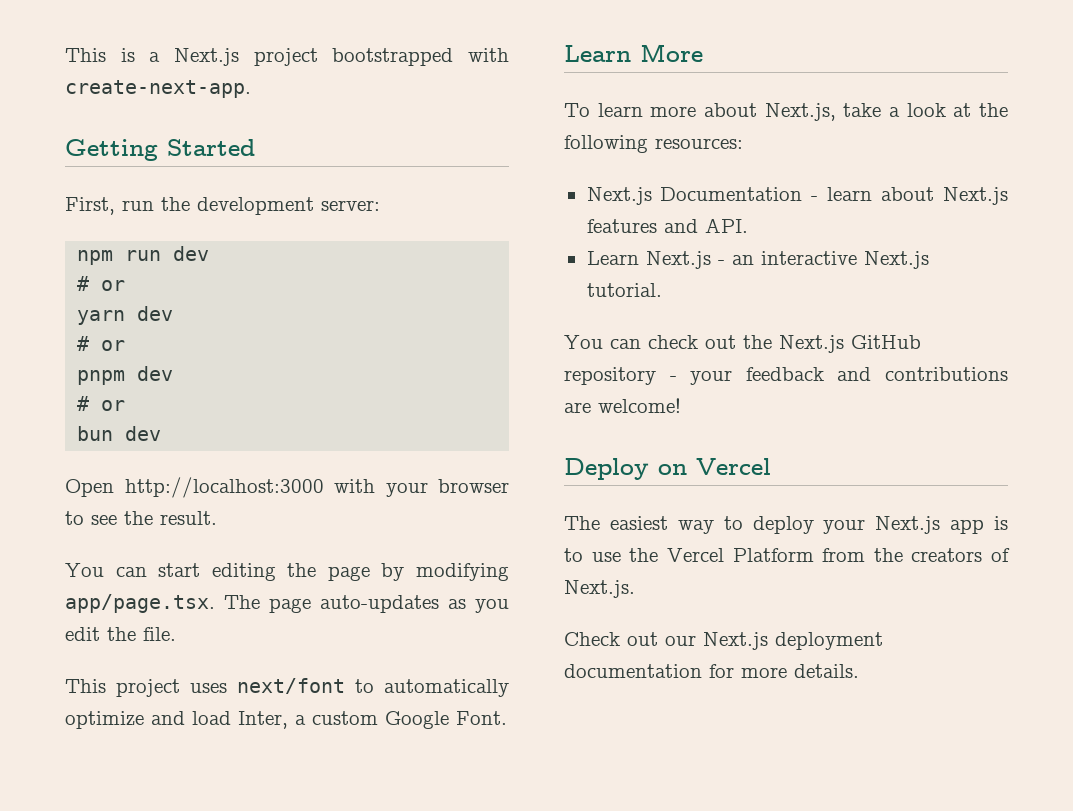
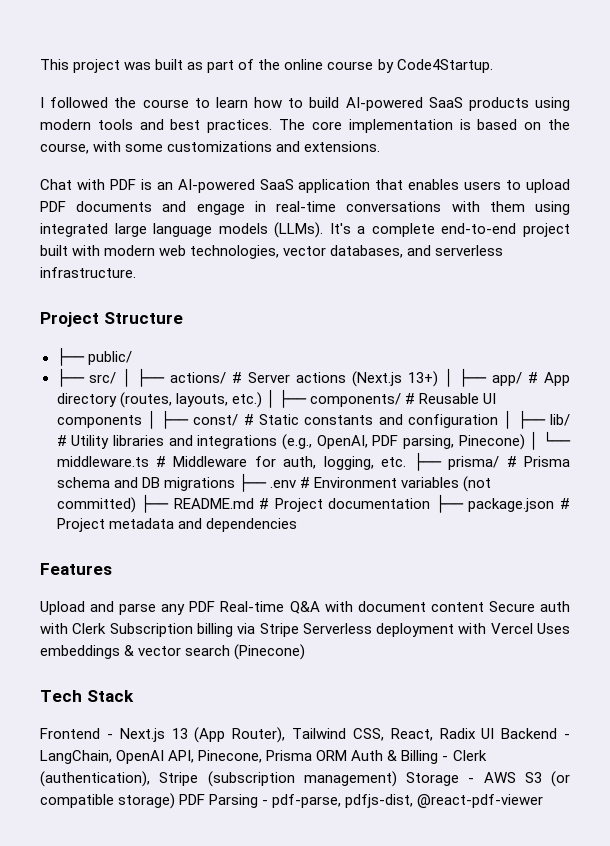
- This is a Next.js project bootstrapped with create-next-app.
- Getting Started
- First, run the development server:
- npm run dev
- # or
- yarn dev
- # or
- pnpm dev
- # or
- bun dev
- Open http://localhost:3000 with your browser to see the result.
- You can start editing the page by modifying app/page.tsx. The page auto-updates as you edit the file.
- This project uses next/font to automatically optimize and load Inter, a custom Google Font.
- Learn More
- To learn more about Next.js, take a look at the following resources:
- Next.js Documentation - learn about Next.js features and API.
- Learn Next.js - an interactive Next.js tutorial.
- You can check out the Next.js GitHub repository - your feedback and contributions are welcome!
- Deploy on Vercel
- The easiest way to deploy your Next.js app is to use the Vercel Platform from the creators of Next.js.
- Check out our Next.js deployment documentation for more details.
+ This project was built as part of the online course by Code4Startup.
+ I followed the course to learn how to build AI-powered SaaS products using modern tools and best practices. The core implementation is based on the course, with some customizations and extensions.
+ Chat with PDF is an AI-powered SaaS application that enables users to upload PDF documents and engage in real-time conversations with them using integrated large language models (LLMs). It's a complete end-to-end project built with modern web technologies, vector databases, and serverless infrastructure.
+ Project Structure
+ ├── public/
+ ├── src/ │ ├── actions/ # Server actions (Next.js 13+) │ ├── app/ # App directory (routes, layouts, etc.) │ ├── components/ # Reusable UI components │ ├── const/ # Static constants and configuration │ ├── lib/ # Utility libraries and integrations (e.g., OpenAI, PDF parsing, Pinecone) │ └── middleware.ts # Middleware for auth, logging, etc. ├── prisma/ # Prisma schema and DB migrations ├── .env # Environment variables (not committed) ├── README.md # Project documentation ├── package.json # Project metadata and dependencies
+ Features
+ Upload and parse any PDF Real-time Q&A with document content Secure auth with Clerk Subscription billing via Stripe Serverless deployment with Vercel Uses embeddings & vector search (Pinecone)
+ Tech Stack
+ Frontend - Next.js 13 (App Router), Tailwind CSS, React, Radix UI Backend - LangChain, OpenAI API, Pinecone, Prisma ORM Auth & Billing - Clerk (authentication), Stripe (subscription management) Storage - AWS S3 (or compatible storage) PDF Parsing - pdf-parse, pdfjs-dist, @react-pdf-viewer

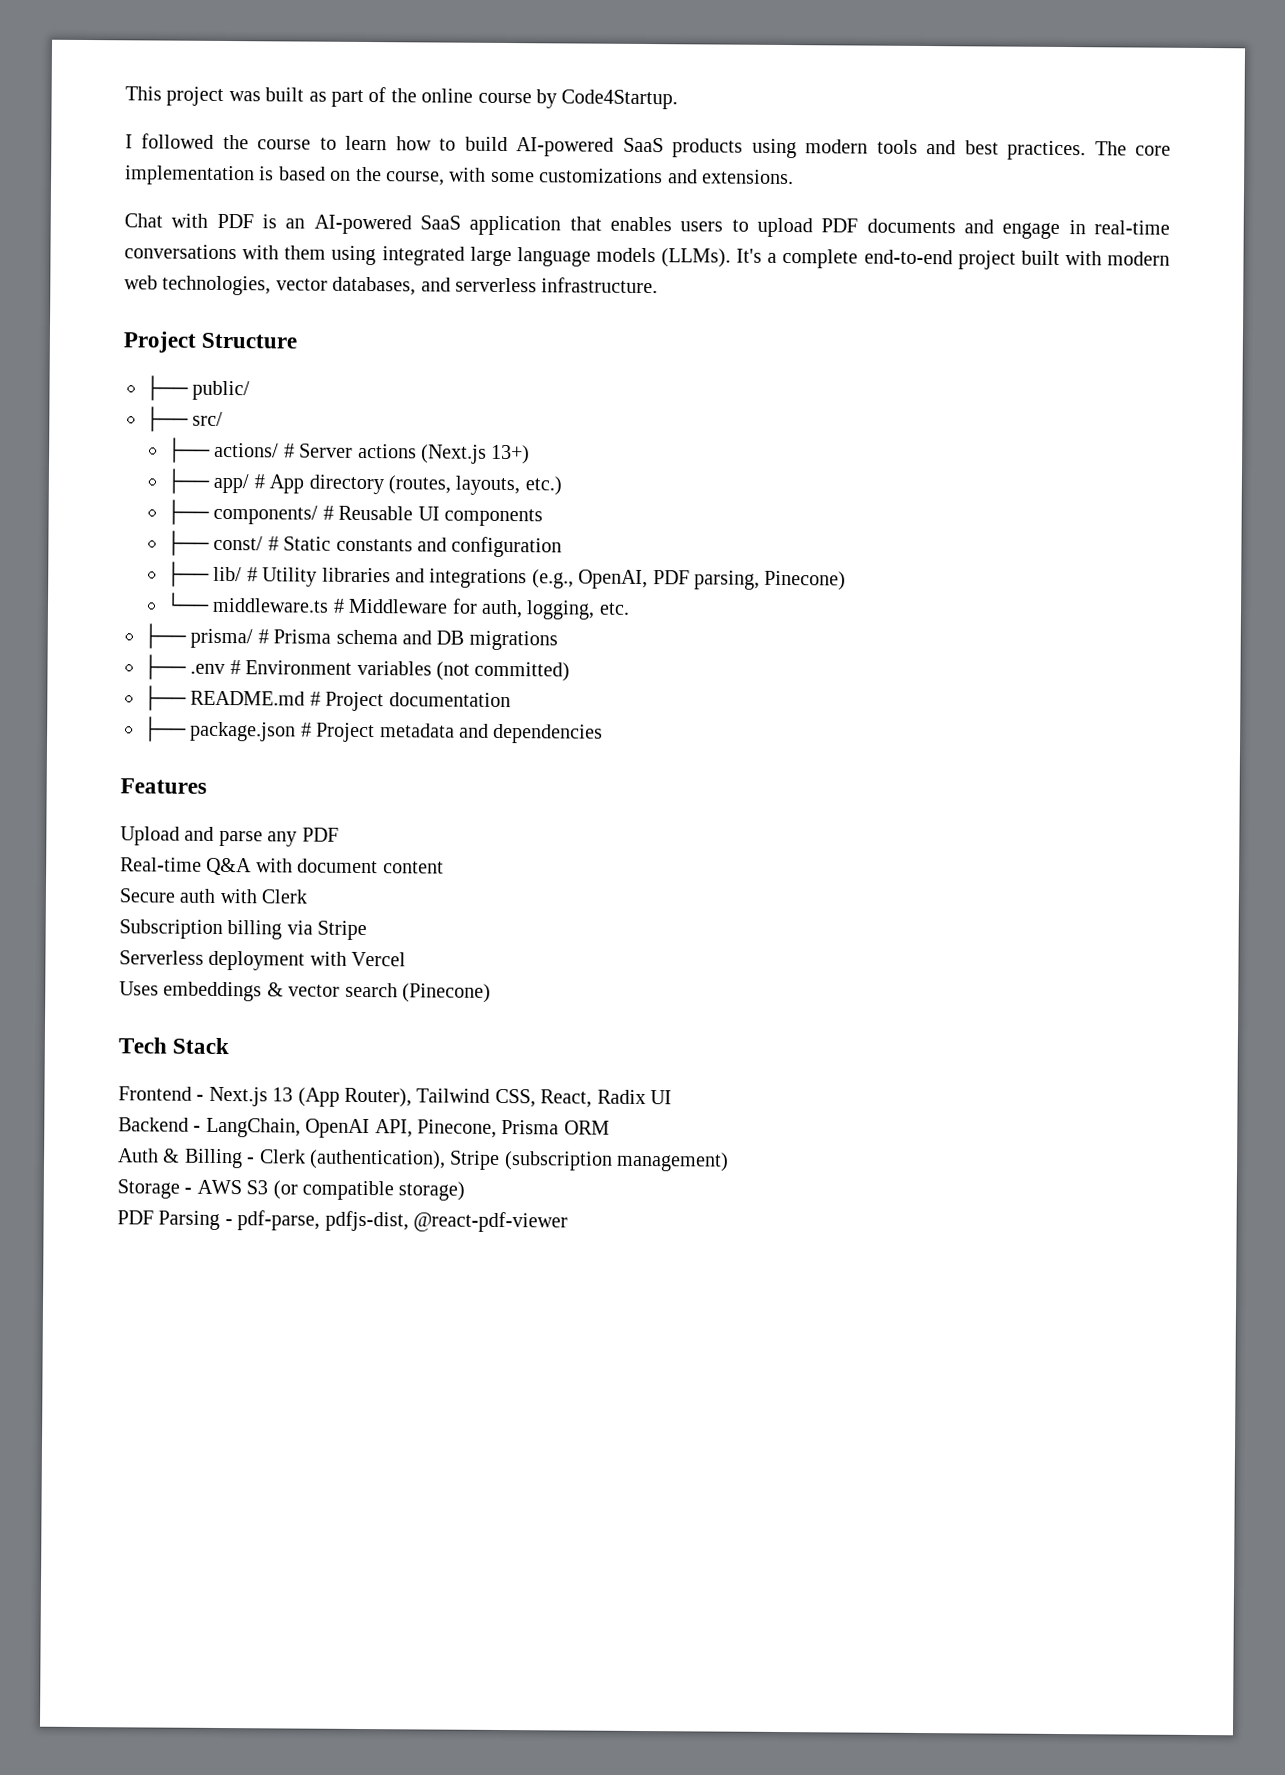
- ├── src/ │ ├── actions/ # Server actions (Next.js 13+) │ ├── app/ # App directory (routes, layouts, etc.) │ ├── components/ # Reusable UI components │ ├── const/ # Static constants and configuration │ ├── lib/ # Utility libraries and integrations (e.g., OpenAI, PDF parsing, Pinecone) │ └── middleware.ts # Middleware for auth, logging, etc. ├── prisma/ # Prisma schema and DB migrations ├── .env # Environment variables (not committed) ├── README.md # Project documentation ├── package.json # Project metadata and dependencies
+ ├── src/
+ ├── actions/ # Server actions (Next.js 13+)
+ ├── app/ # App directory (routes, layouts, etc.)
+ ├── components/ # Reusable UI components
+ ├── const/ # Static constants and configuration
+ ├── lib/ # Utility libraries and integrations (e.g., OpenAI, PDF parsing, Pinecone)
+ └── middleware.ts # Middleware for auth, logging, etc.
+ ├── prisma/ # Prisma schema and DB migrations
+ ├── .env # Environment variables (not committed)
+ ├── README.md # Project documentation
+ ├── package.json # Project metadata and dependencies
- Upload and parse any PDF Real-time Q&A with document content Secure auth with Clerk Subscription billing via Stripe Serverless deployment with Vercel Uses embeddings & vector search (Pinecone)
+ Upload and parse any PDF
+ Real-time Q&A with document content
+ Secure auth with Clerk
+ Subscription billing via Stripe
+ Serverless deployment with Vercel
+ Uses embeddings & vector search (Pinecone)
- Frontend - Next.js 13 (App Router), Tailwind CSS, React, Radix UI Backend - LangChain, OpenAI API, Pinecone, Prisma ORM Auth & Billing - Clerk (authentication), Stripe (subscription management) Storage - AWS S3 (or compatible storage) PDF Parsing - pdf-parse, pdfjs-dist, @react-pdf-viewer
+ Frontend - Next.js 13 (App Router), Tailwind CSS, React, Radix UI
+ Backend - LangChain, OpenAI API, Pinecone, Prisma ORM
+ Auth & Billing - Clerk (authentication), Stripe (subscription management)
+ Storage - AWS S3 (or compatible storage)
+ PDF Parsing - pdf-parse, pdfjs-dist, @react-pdf-viewer

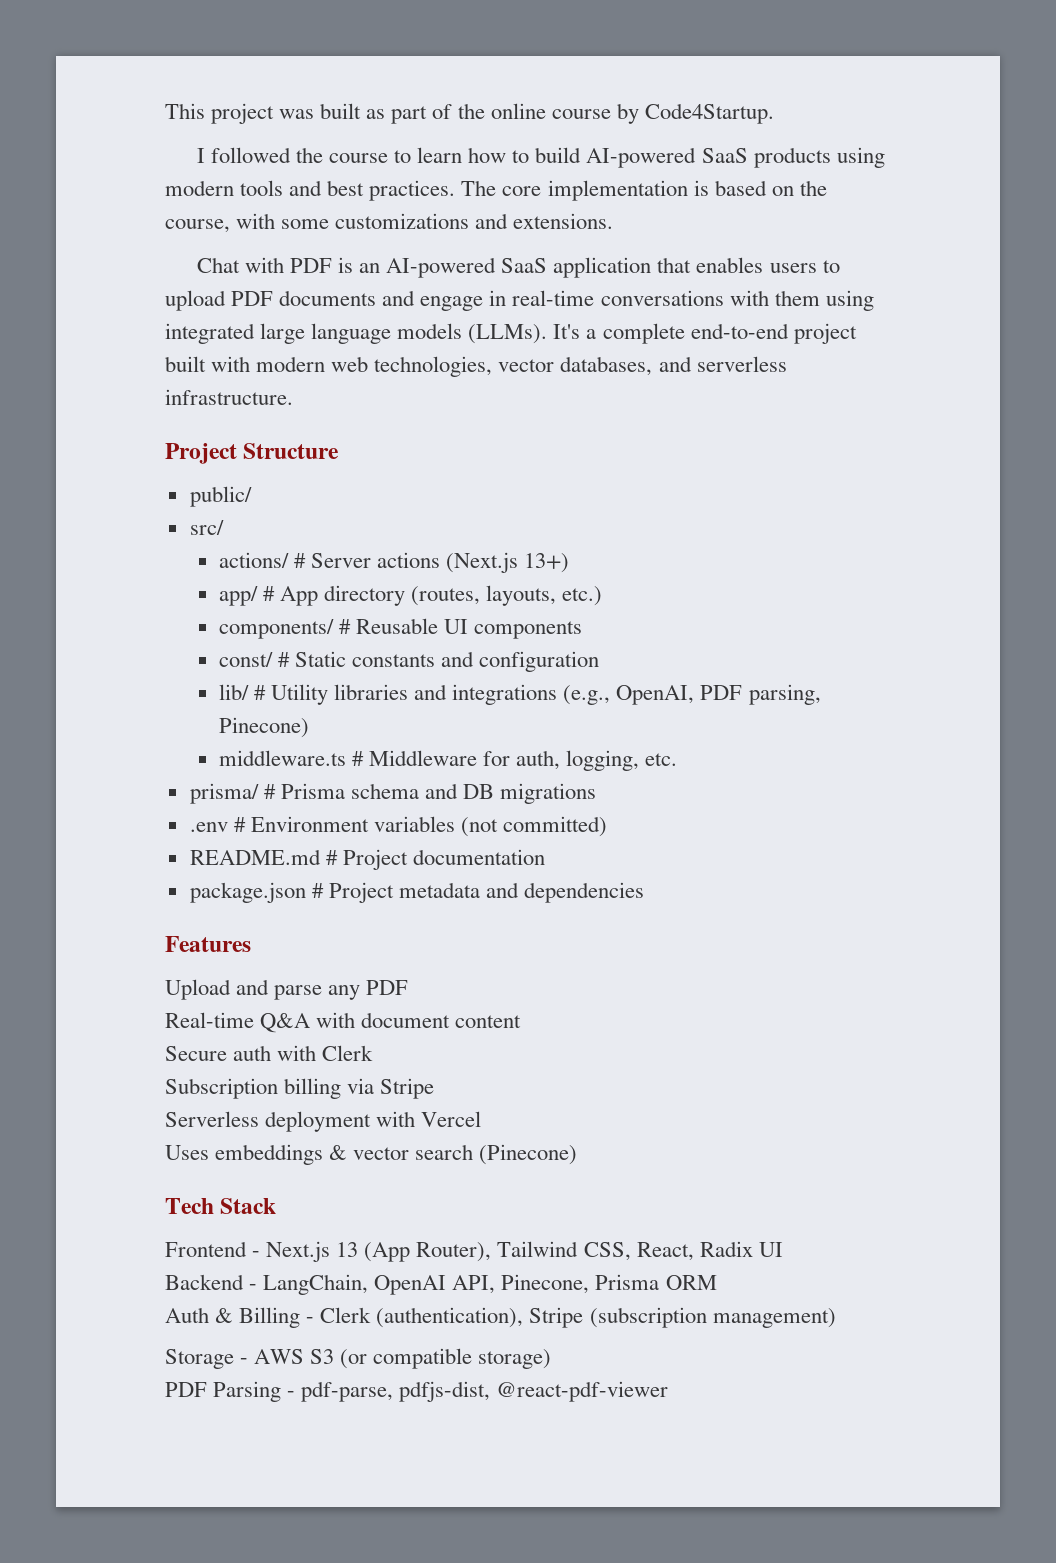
- ├── public/
+ public/
- ├── src/
+ src/
- ├── actions/ # Server actions (Next.js 13+)
+ actions/ # Server actions (Next.js 13+)
- ├── app/ # App directory (routes, layouts, etc.)
+ app/ # App directory (routes, layouts, etc.)
- ├── components/ # Reusable UI components
+ components/ # Reusable UI components
- ├── const/ # Static constants and configuration
+ const/ # Static constants and configuration
- ├── lib/ # Utility libraries and integrations (e.g., OpenAI, PDF parsing, Pinecone)
+ lib/ # Utility libraries and integrations (e.g., OpenAI, PDF parsing, Pinecone)
- └── middleware.ts # Middleware for auth, logging, etc.
+ middleware.ts # Middleware for auth, logging, etc.
- ├── prisma/ # Prisma schema and DB migrations
+ prisma/ # Prisma schema and DB migrations
- ├── .env # Environment variables (not committed)
+ .env # Environment variables (not committed)
- ├── README.md # Project documentation
+ README.md # Project documentation
- ├── package.json # Project metadata and dependencies
+ package.json # Project metadata and dependencies

